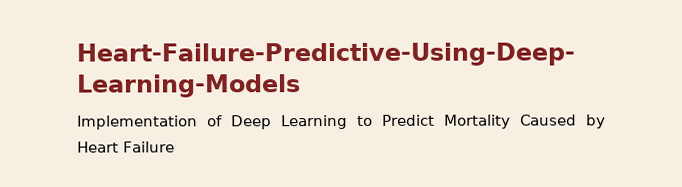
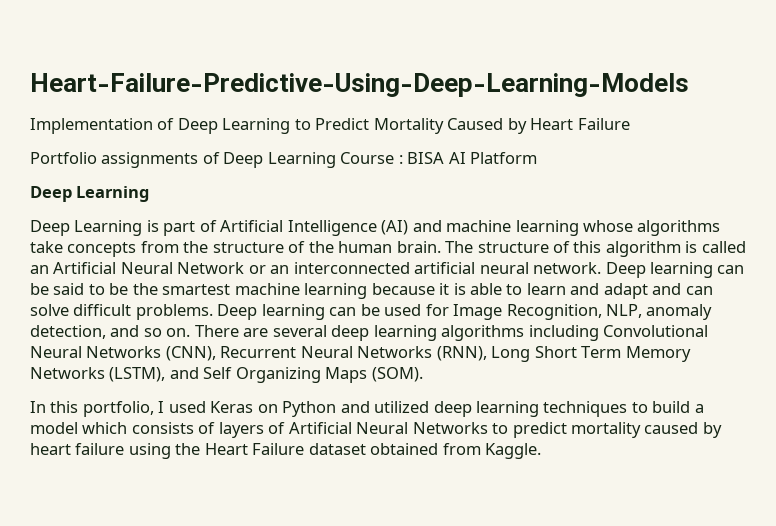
+ Portfolio assignments of Deep Learning Course : BISA AI Platform
+ Deep Learning
+ Deep Learning is part of Artificial Intelligence (AI) and machine learning whose algorithms take concepts from the structure of the human brain. The structure of this algorithm is called an Artificial Neural Network or an interconnected artificial neural network. Deep learning can be said to be the smartest machine learning because it is able to learn and adapt and can solve difficult problems. Deep learning can be used for Image Recognition, NLP, anomaly detection, and so on. There are several deep learning algorithms including Convolutional Neural Networks (CNN), Recurrent Neural Networks (RNN), Long Short Term Memory Networks (LSTM), and Self Organizing Maps (SOM).
+ In this portfolio, I used Keras on Python and utilized deep learning techniques to build a model which consists of layers of Artificial Neural Networks to predict mortality caused by heart failure using the Heart Failure dataset obtained from Kaggle.

